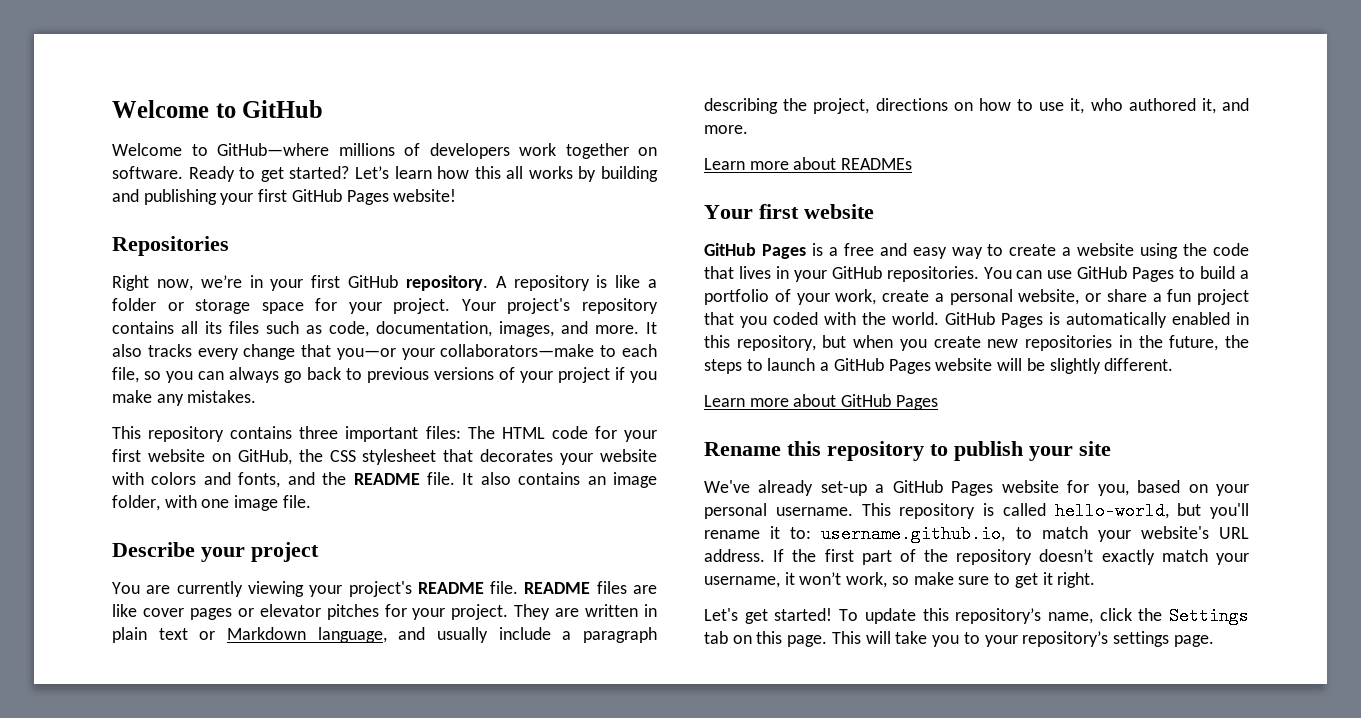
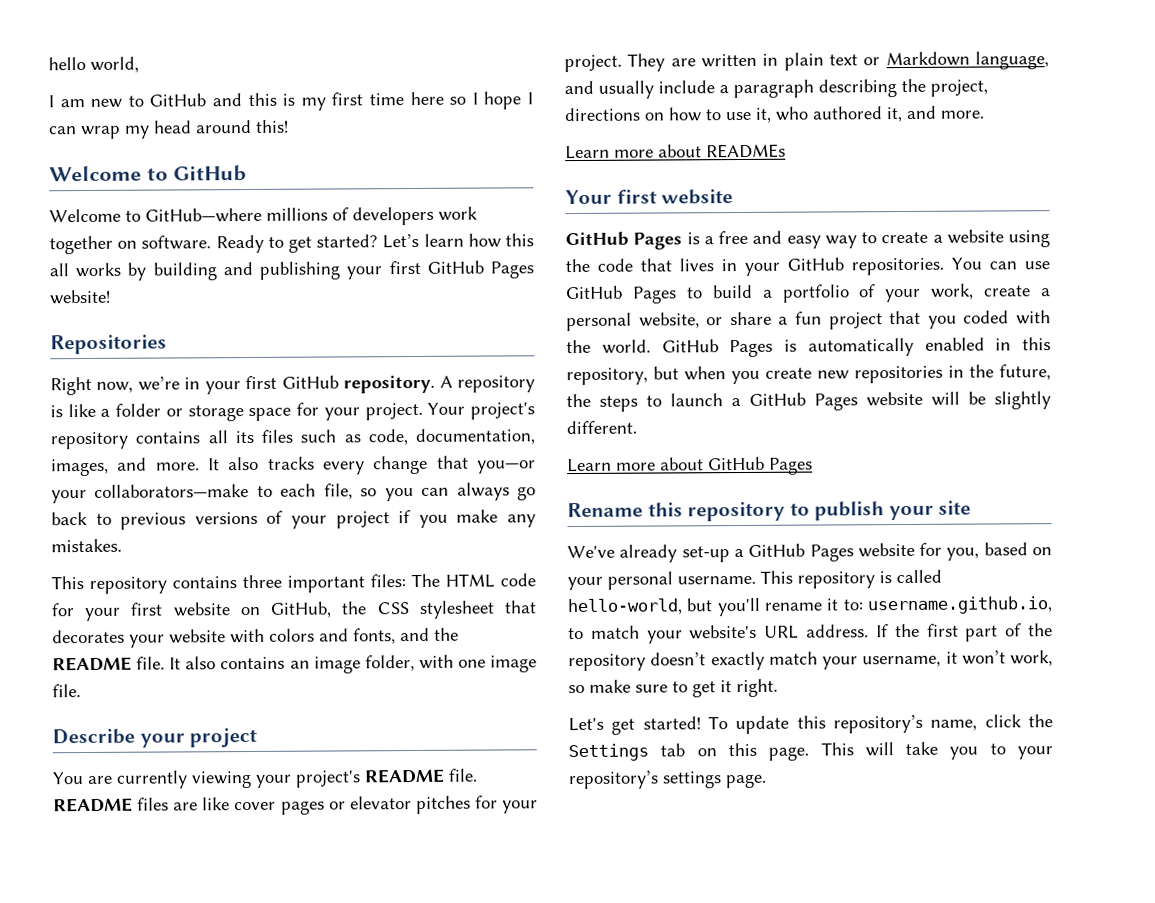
+ hello world,
+ I am new to GitHub and this is my first time here so I hope I can wrap my head around this!

